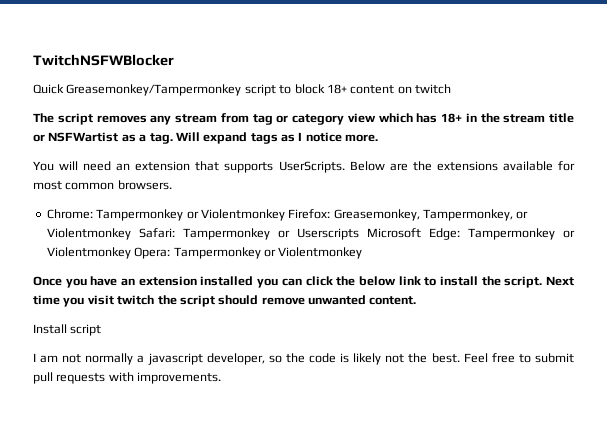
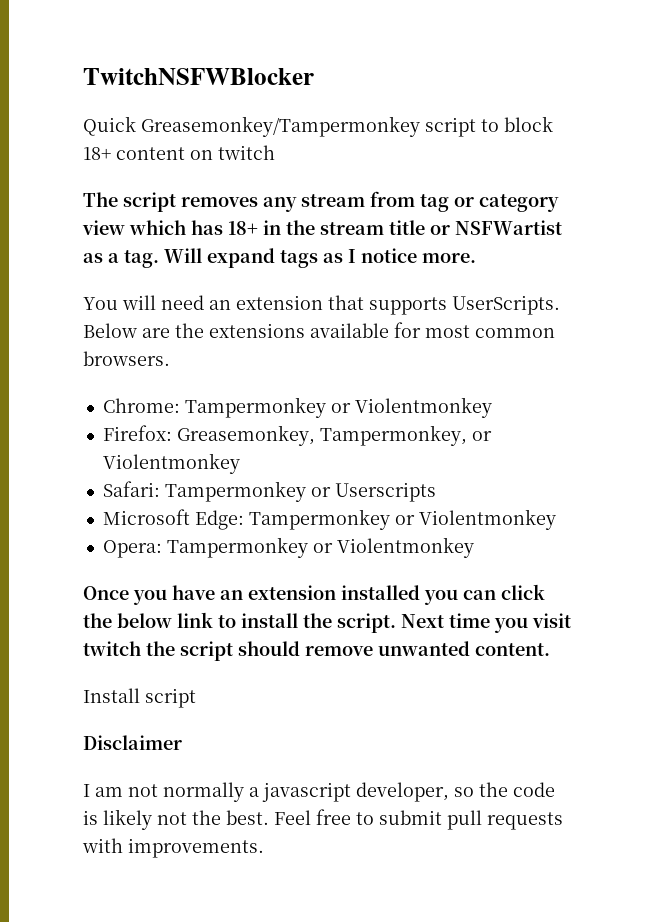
- Chrome: Tampermonkey or Violentmonkey Firefox: Greasemonkey, Tampermonkey, or Violentmonkey Safari: Tampermonkey or Userscripts Microsoft Edge: Tampermonkey or Violentmonkey Opera: Tampermonkey or Violentmonkey
+ Chrome: Tampermonkey or Violentmonkey
+ Firefox: Greasemonkey, Tampermonkey, or Violentmonkey
+ Safari: Tampermonkey or Userscripts
+ Microsoft Edge: Tampermonkey or Violentmonkey
+ Opera: Tampermonkey or Violentmonkey
+ Disclaimer

